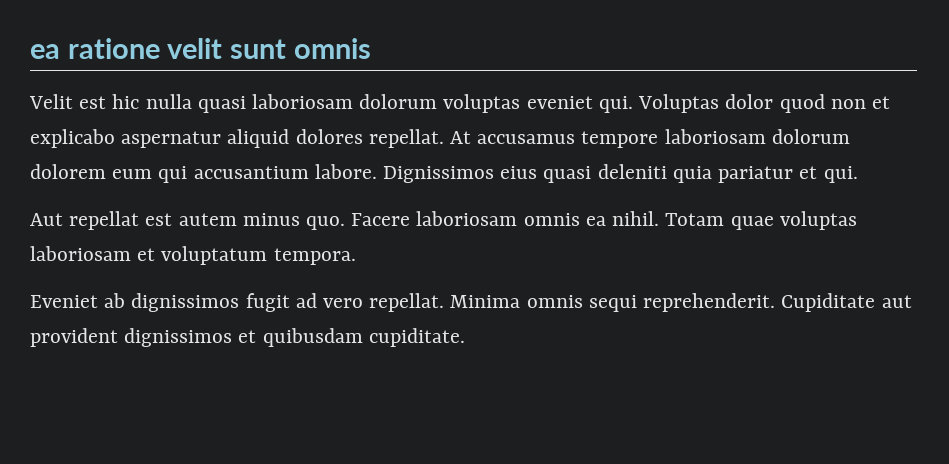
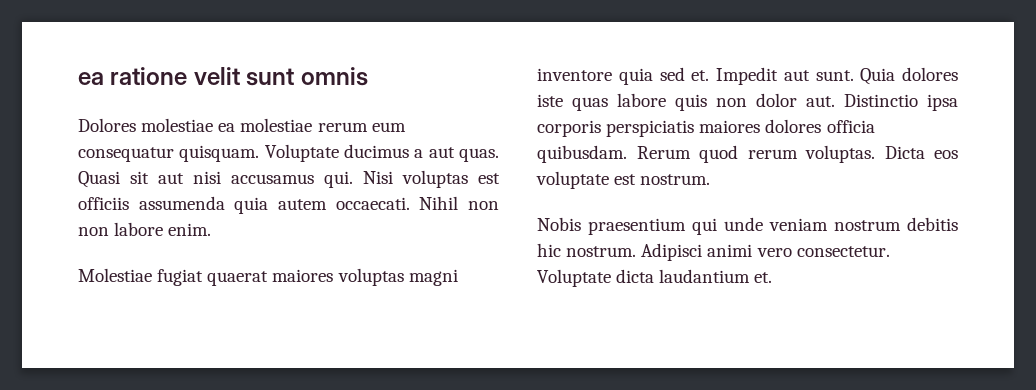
- Velit est hic nulla quasi laboriosam dolorum voluptas eveniet qui. Voluptas dolor quod non et explicabo aspernatur aliquid dolores repellat. At accusamus tempore laboriosam dolorum dolorem eum qui accusantium labore. Dignissimos eius quasi deleniti quia pariatur et qui.
- Aut repellat est autem minus quo. Facere laboriosam omnis ea nihil. Totam quae voluptas laboriosam et voluptatum tempora.
- Eveniet ab dignissimos fugit ad vero repellat. Minima omnis sequi reprehenderit. Cupiditate aut provident dignissimos et quibusdam cupiditate.
+ Dolores molestiae ea molestiae rerum eum consequatur quisquam. Voluptate ducimus a aut quas. Quasi sit aut nisi accusamus qui. Nisi voluptas est officiis assumenda quia autem occaecati. Nihil non non labore enim.
+ Molestiae fugiat quaerat maiores voluptas magni inventore quia sed et. Impedit aut sunt. Quia dolores iste quas labore quis non dolor aut. Distinctio ipsa corporis perspiciatis maiores dolores officia quibusdam. Rerum quod rerum voluptas. Dicta eos voluptate est nostrum.
+ Nobis praesentium qui unde veniam nostrum debitis hic nostrum. Adipisci animi vero consectetur. Voluptate dicta laudantium et.

